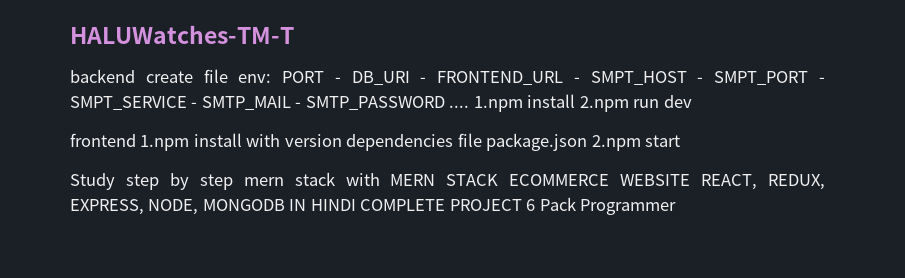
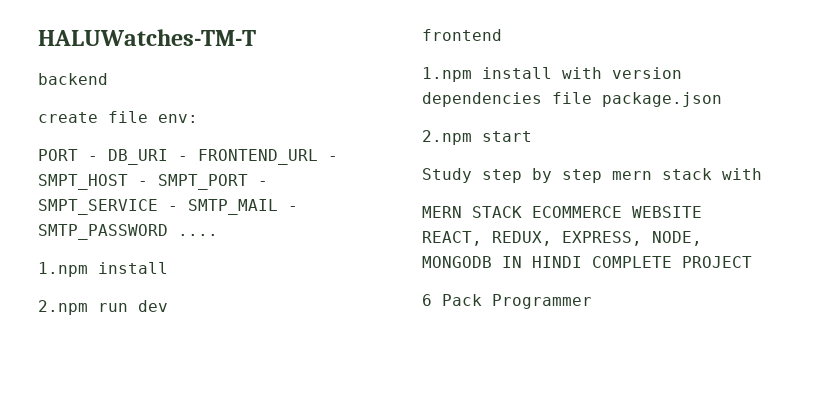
- backend create file env: PORT - DB_URI - FRONTEND_URL - SMPT_HOST - SMPT_PORT - SMPT_SERVICE - SMTP_MAIL - SMTP_PASSWORD .... 1.npm install 2.npm run dev
+ backend
+ create file env:
+ PORT - DB_URI - FRONTEND_URL - SMPT_HOST - SMPT_PORT - SMPT_SERVICE - SMTP_MAIL - SMTP_PASSWORD ....
+ 1.npm install
+ 2.npm run dev
- frontend 1.npm install with version dependencies file package.json 2.npm start
+ frontend
+ 1.npm install with version dependencies file package.json
+ 2.npm start
- Study step by step mern stack with MERN STACK ECOMMERCE WEBSITE REACT, REDUX, EXPRESS, NODE, MONGODB IN HINDI COMPLETE PROJECT 6 Pack Programmer
+ Study step by step mern stack with
+ MERN STACK ECOMMERCE WEBSITE REACT, REDUX, EXPRESS, NODE, MONGODB IN HINDI COMPLETE PROJECT
+ 6 Pack Programmer

